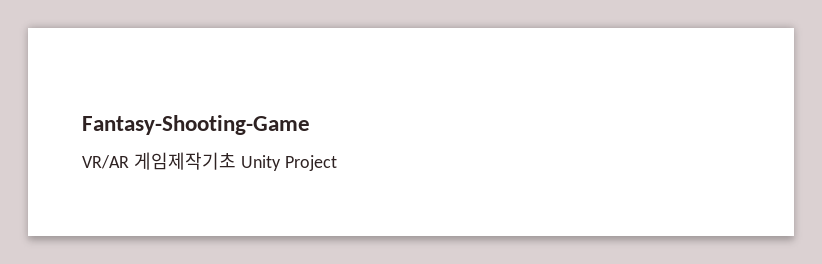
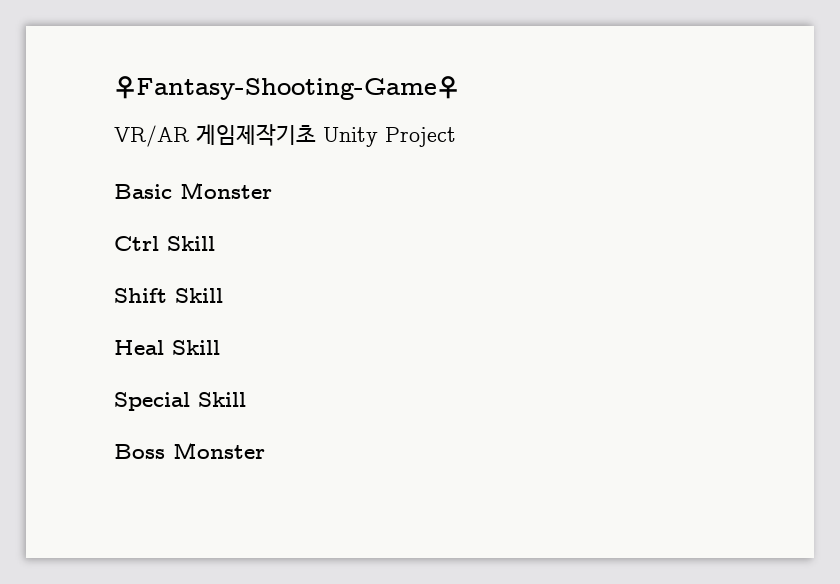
- Fantasy-Shooting-Game
+ ♀Fantasy-Shooting-Game♀
+ Basic Monster
+ Ctrl Skill
+ Shift Skill
+ Heal Skill
+ Special Skill
+ Boss Monster

